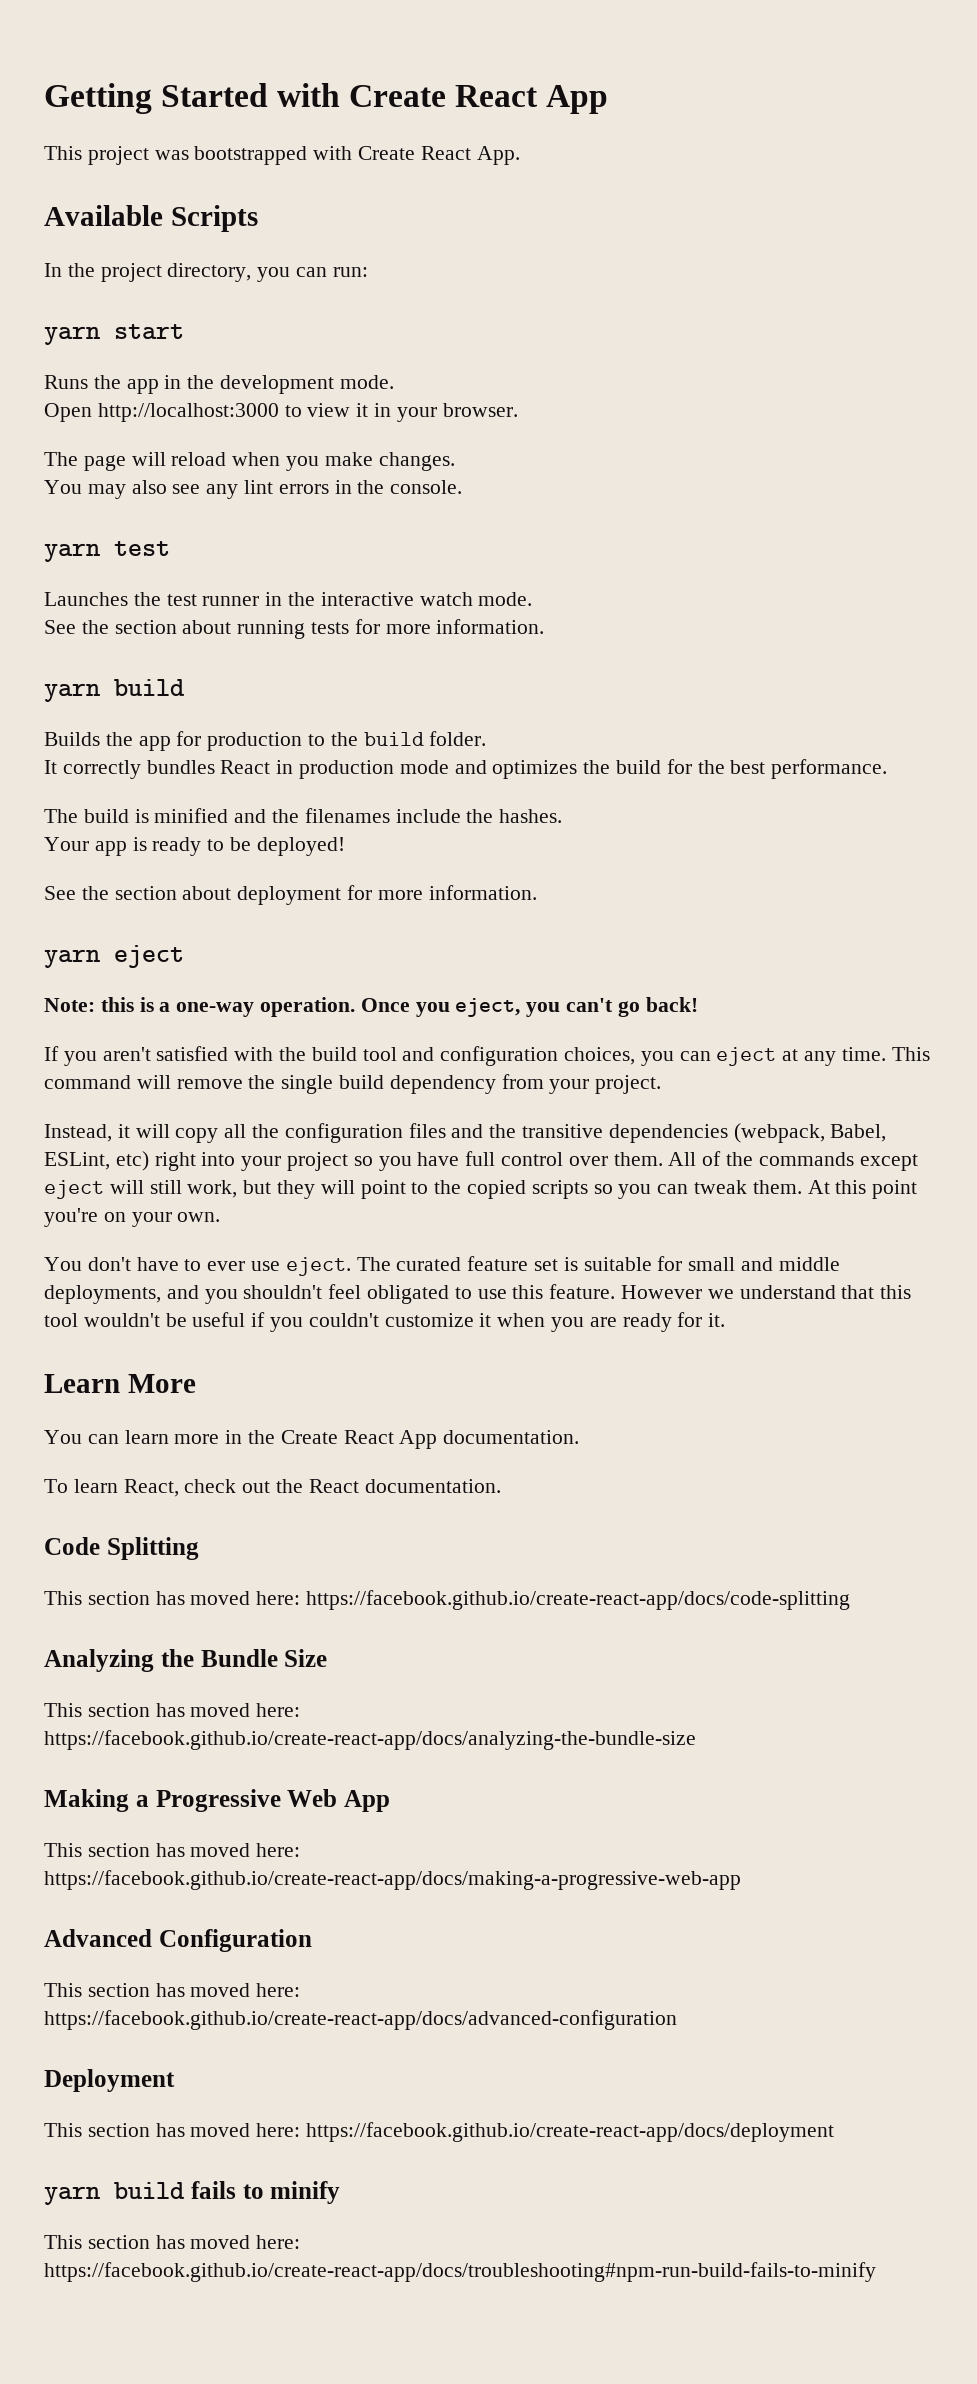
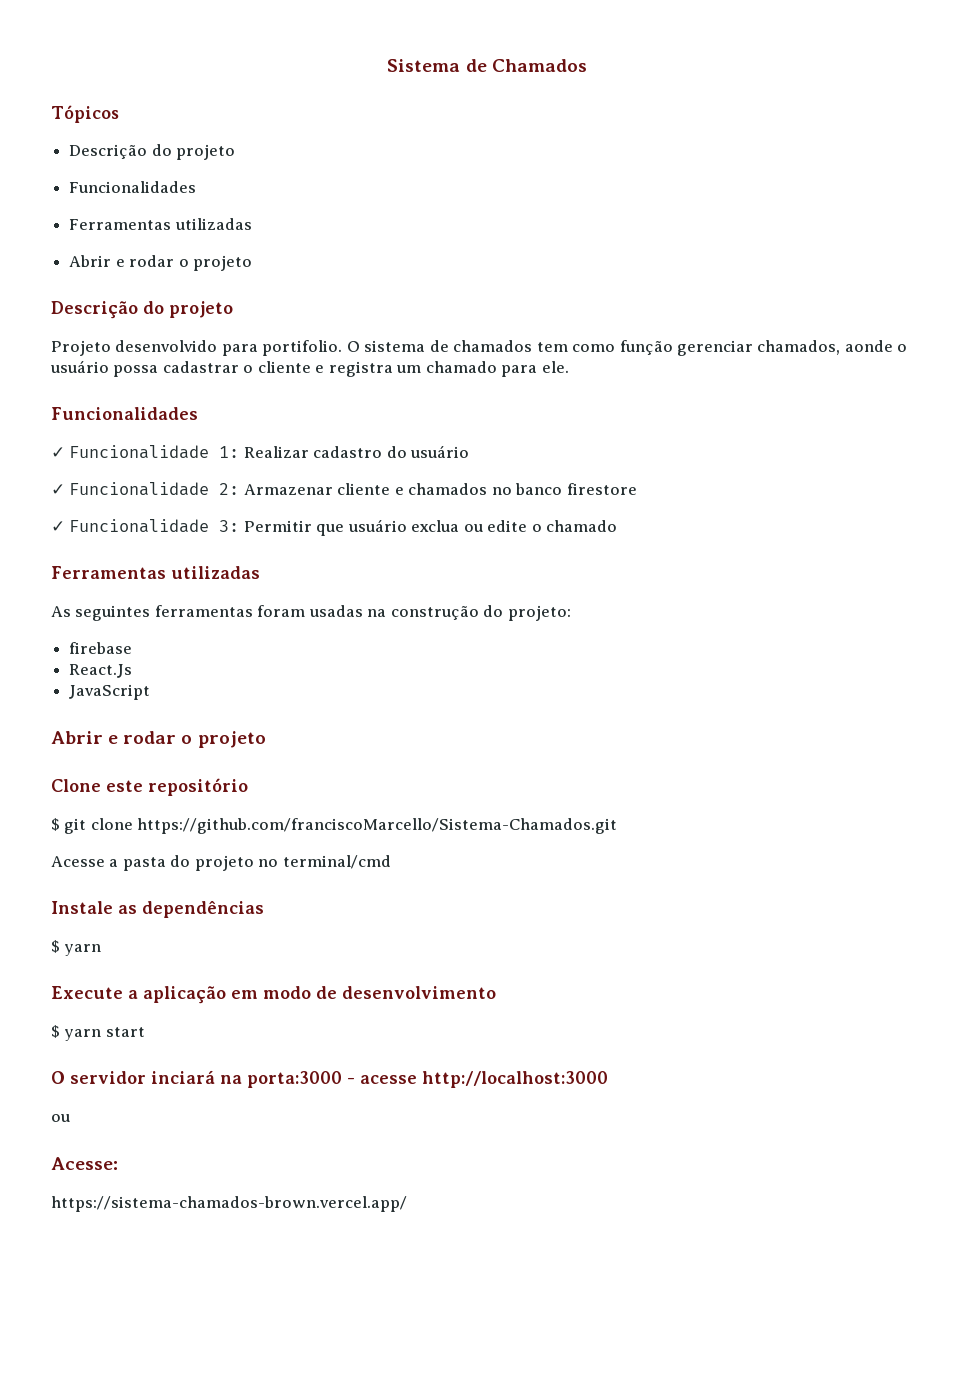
- Getting Started with Create React App
- This project was bootstrapped with Create React App.
- Available Scripts
- In the project directory, you can run:
- yarn start
- Runs the app in the development mode.
- Open http://localhost:3000 to view it in your browser.
- The page will reload when you make changes.
- You may also see any lint errors in the console.
- yarn test
- Launches the test runner in the interactive watch mode.
- See the section about running tests for more information.
- yarn build
- Builds the app for production to the build folder.
- It correctly bundles React in production mode and optimizes the build for the best performance.
- The build is minified and the filenames include the hashes.
- Your app is ready to be deployed!
- See the section about deployment for more information.
- yarn eject
- Note: this is a one-way operation. Once you eject, you can't go back!
- If you aren't satisfied with the build tool and configuration choices, you can eject at any time. This command will remove the single build dependency from your project.
- Instead, it will copy all the configuration files and the transitive dependencies (webpack, Babel, ESLint, etc) right into your project so you have full control over them. All of the commands except eject will still work, but they will point to the copied scripts so you can tweak them. At this point you're on your own.
- You don't have to ever use eject. The curated feature set is suitable for small and middle deployments, and you shouldn't feel obligated to use this feature. However we understand that this tool wouldn't be useful if you couldn't customize it when you are ready for it.
- Learn More
- You can learn more in the Create React App documentation.
- To learn React, check out the React documentation.
- Code Splitting
- This section has moved here: https://facebook.github.io/create-react-app/docs/code-splitting
- Analyzing the Bundle Size
- This section has moved here: https://facebook.github.io/create-react-app/docs/analyzing-the-bundle-size
- Making a Progressive Web App
- This section has moved here: https://facebook.github.io/create-react-app/docs/making-a-progressive-web-app
- Advanced Configuration
- This section has moved here: https://facebook.github.io/create-react-app/docs/advanced-configuration
- Deployment
- This section has moved here: https://facebook.github.io/create-react-app/docs/deployment
- yarn build fails to minify
- This section has moved here: https://facebook.github.io/create-react-app/docs/troubleshooting#npm-run-build-fails-to-minify
+ Sistema de Chamados
+ Tópicos
+ Descrição do projeto
+ Funcionalidades
+ Ferramentas utilizadas
+ Abrir e rodar o projeto
+ Descrição do projeto
+ Projeto desenvolvido para portifolio. O sistema de chamados tem como função gerenciar chamados, aonde o usuário possa cadastrar o cliente e registra um chamado para ele.
+ Funcionalidades
+ ✓ Funcionalidade 1: Realizar cadastro do usuário
+ ✓ Funcionalidade 2: Armazenar cliente e chamados no banco firestore
+ ✓ Funcionalidade 3: Permitir que usuário exclua ou edite o chamado
+ Ferramentas utilizadas
+ As seguintes ferramentas foram usadas na construção do projeto:
+ firebase
+ React.Js
+ JavaScript
+ Abrir e rodar o projeto
+ Clone este repositório
+ $ git clone https://github.com/franciscoMarcello/Sistema-Chamados.git
+ Acesse a pasta do projeto no terminal/cmd
+ Instale as dependências
+ $ yarn
+ Execute a aplicação em modo de desenvolvimento
+ $ yarn start
+ O servidor inciará na porta:3000 - acesse http://localhost:3000
+ ou
+ Acesse:
+ https://sistema-chamados-brown.vercel.app/

